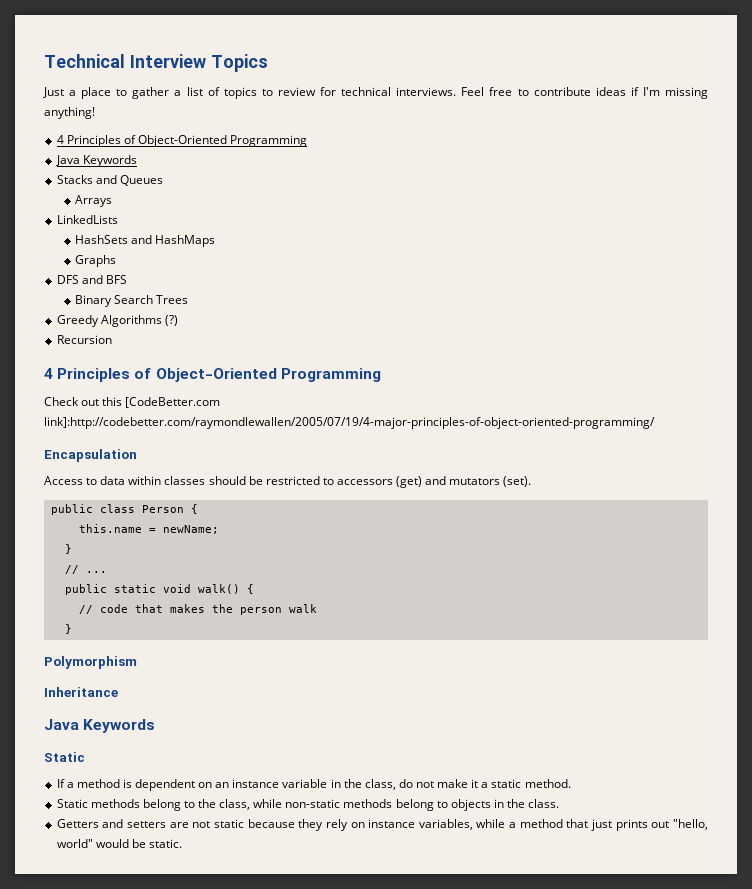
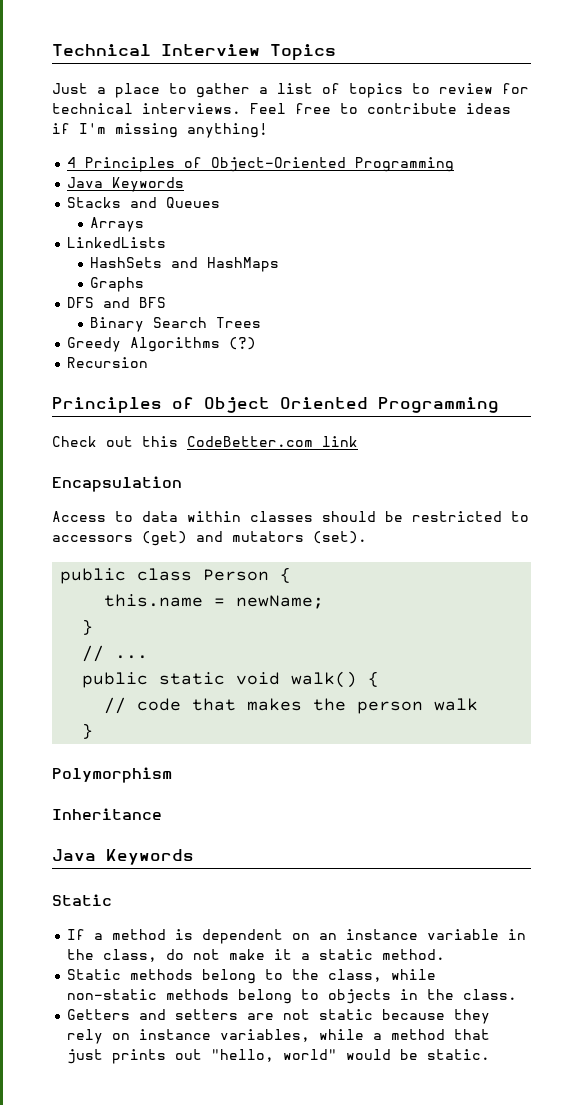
  Recursion
- 4 Principles of Object-Oriented Programming
+ Principles of Object Oriented Programming
- Check out this [CodeBetter.com link]:http://codebetter.com/raymondlewallen/2005/07/19/4-major-principles-of-object-oriented-programming/
+ Check out this CodeBetter.com link

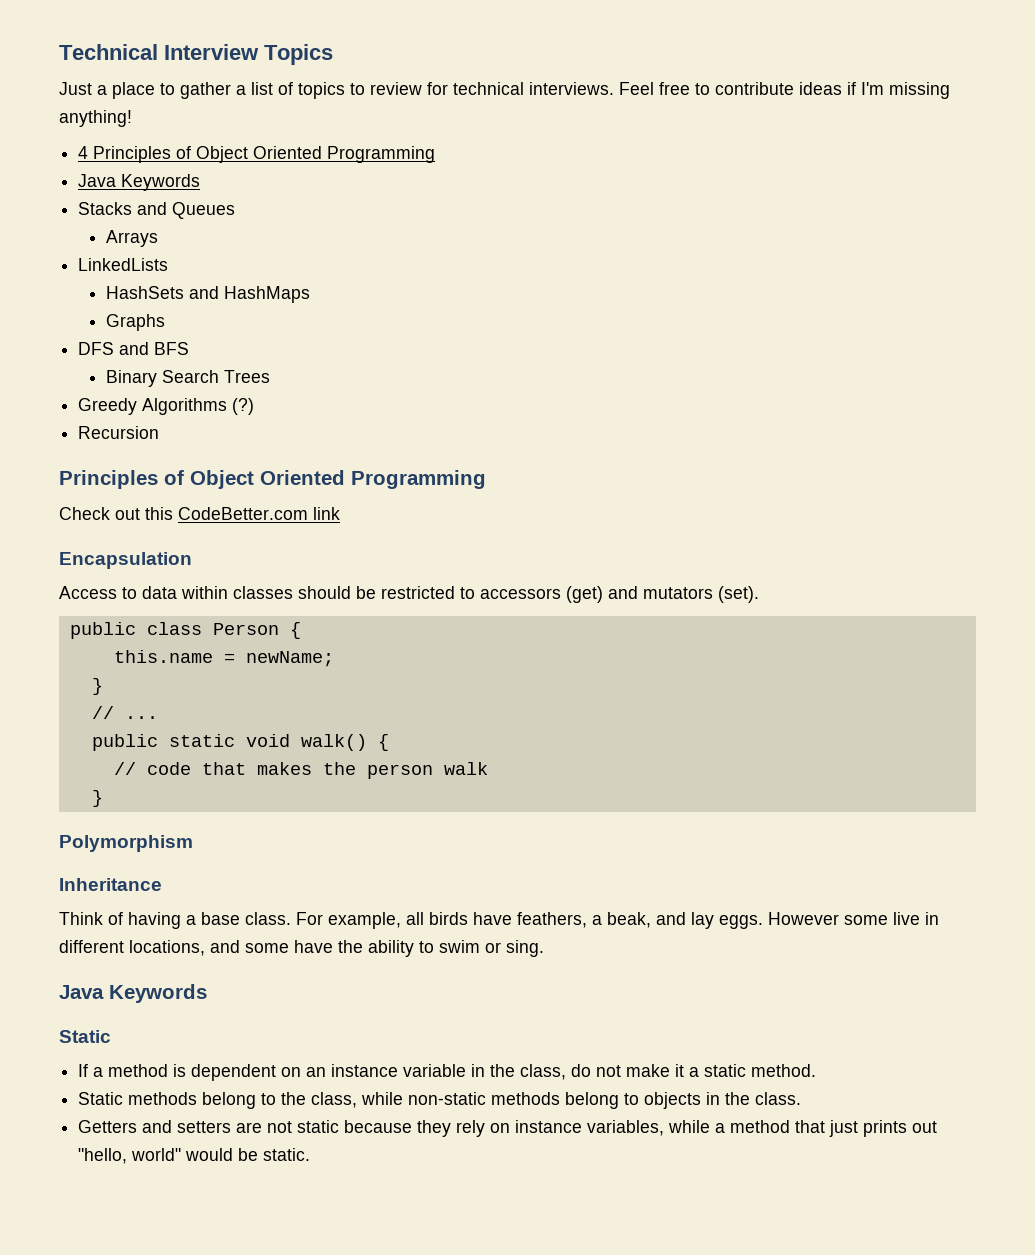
- 4 Principles of Object-Oriented Programming
+ 4 Principles of Object Oriented Programming
+ Think of having a base class. For example, all birds have feathers, a beak, and lay eggs. However some live in different locations, and some have the ability to swim or sing.

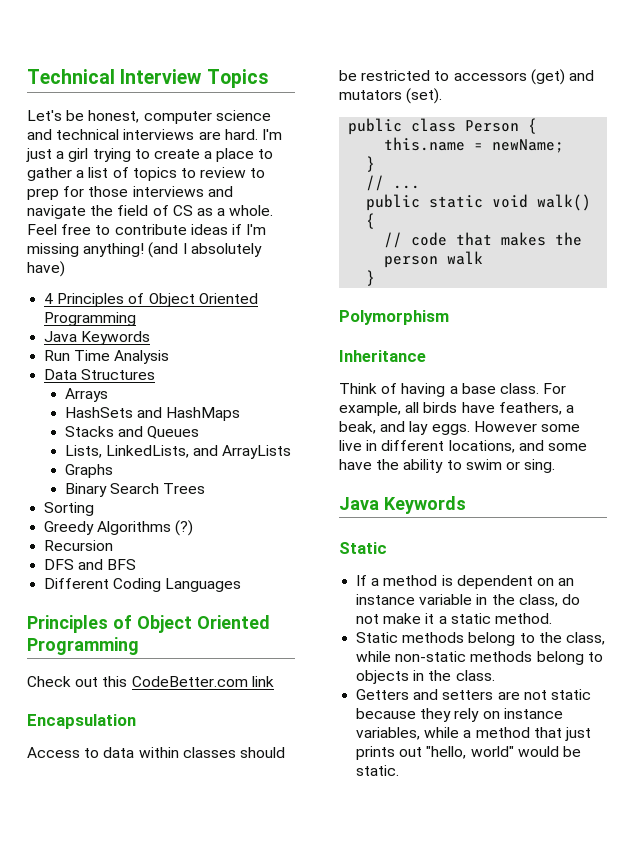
- Just a place to gather a list of topics to review for technical interviews.
+ Let's be honest, computer science and technical interviews are hard. I'm just a girl trying to create a place to gather a list of topics to review to prep for those interviews and navigate the field of CS as a whole.
+ (and I absolutely have)
- Stacks and Queues
+ Run Time Analysis
+ Data Structures
- LinkedLists
+ Stacks and Queues
+ Lists, LinkedLists, and ArrayLists
  Graphs
- DFS and BFS
+ Sorting
+ DFS and BFS
+ Different Coding Languages

